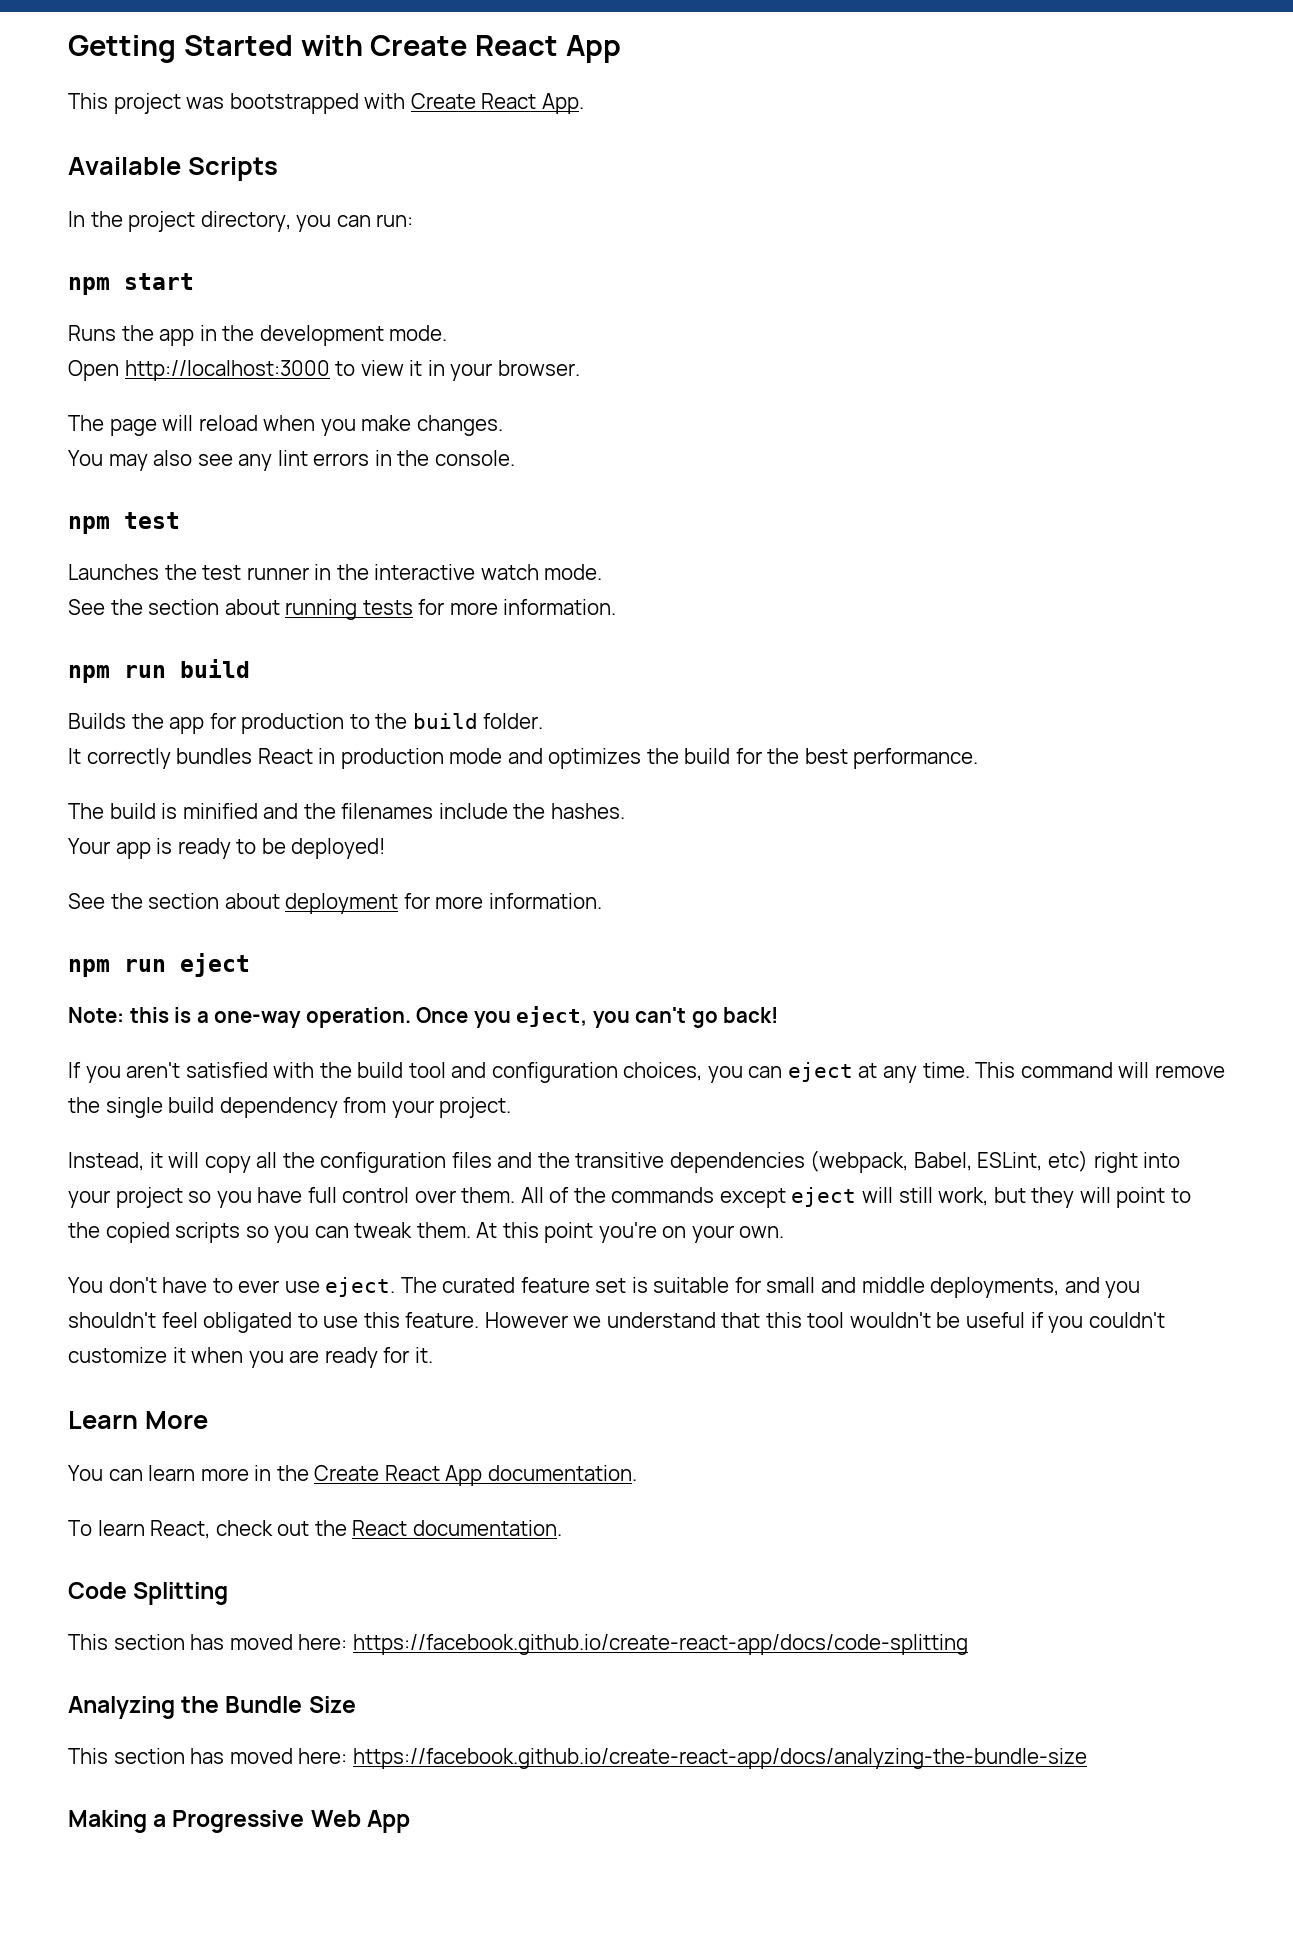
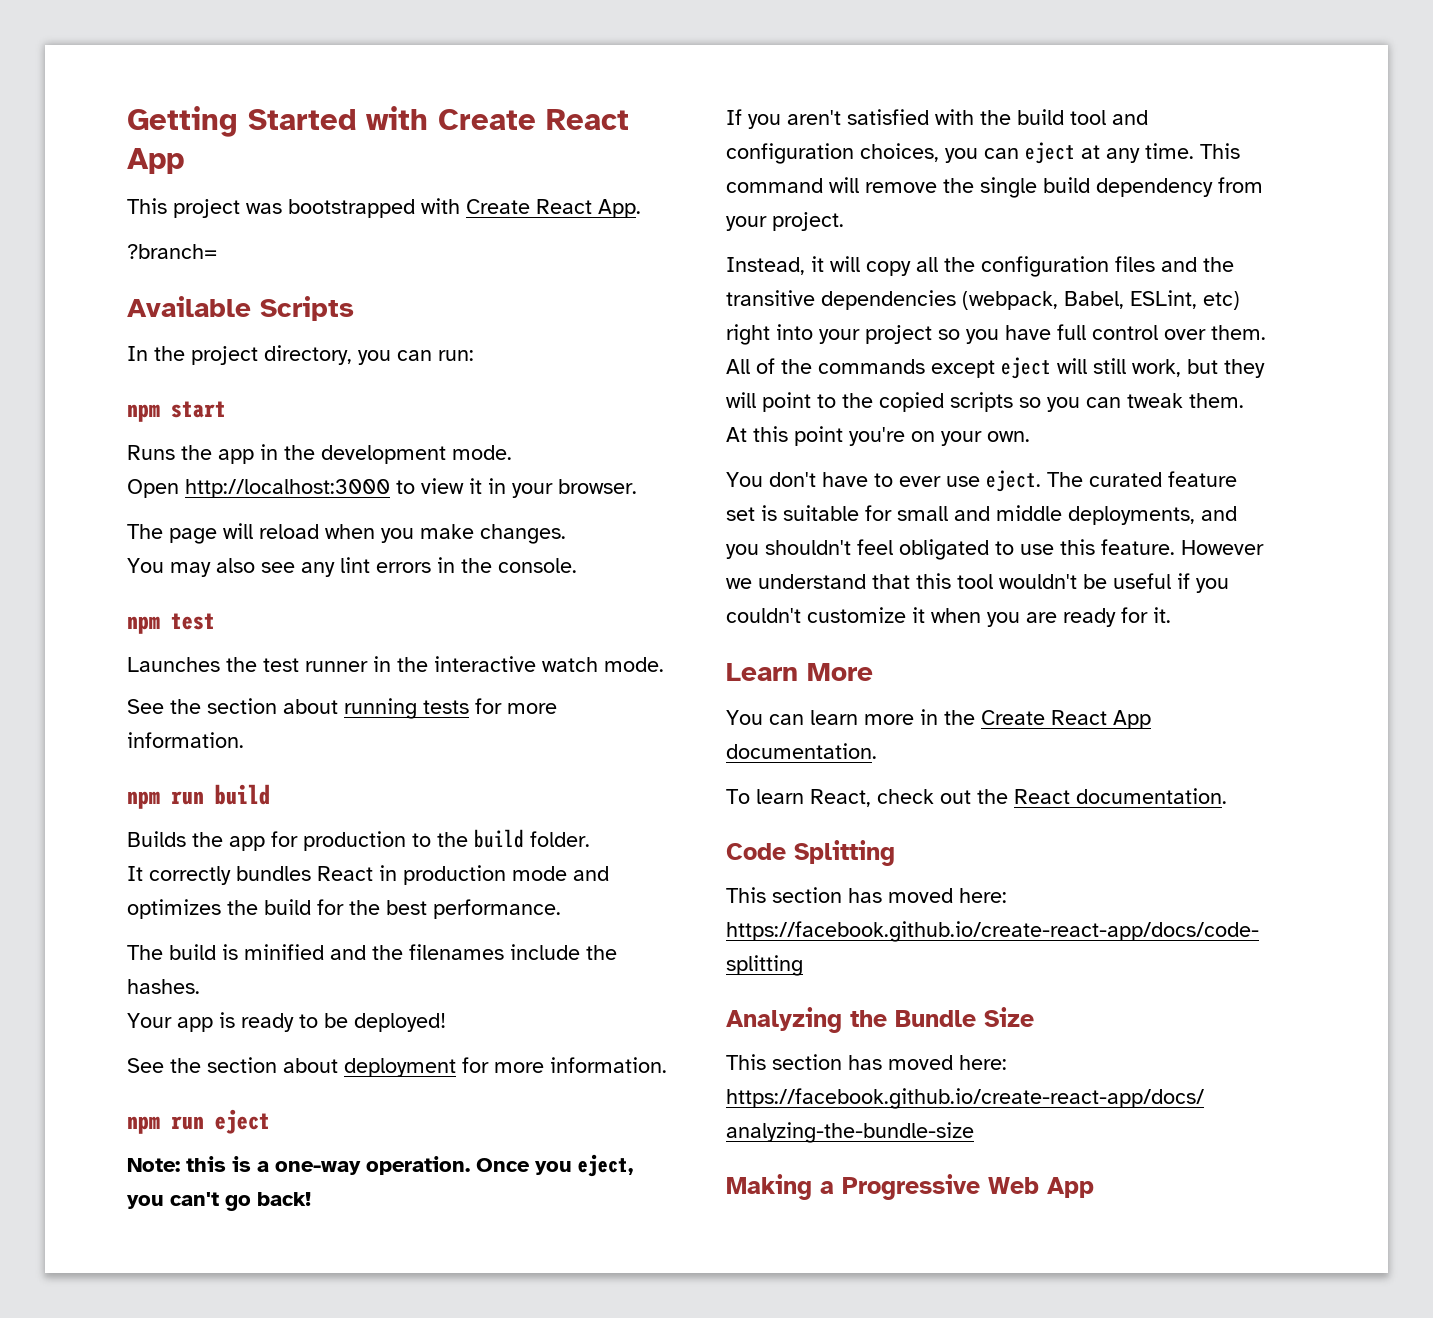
+ ?branch=

